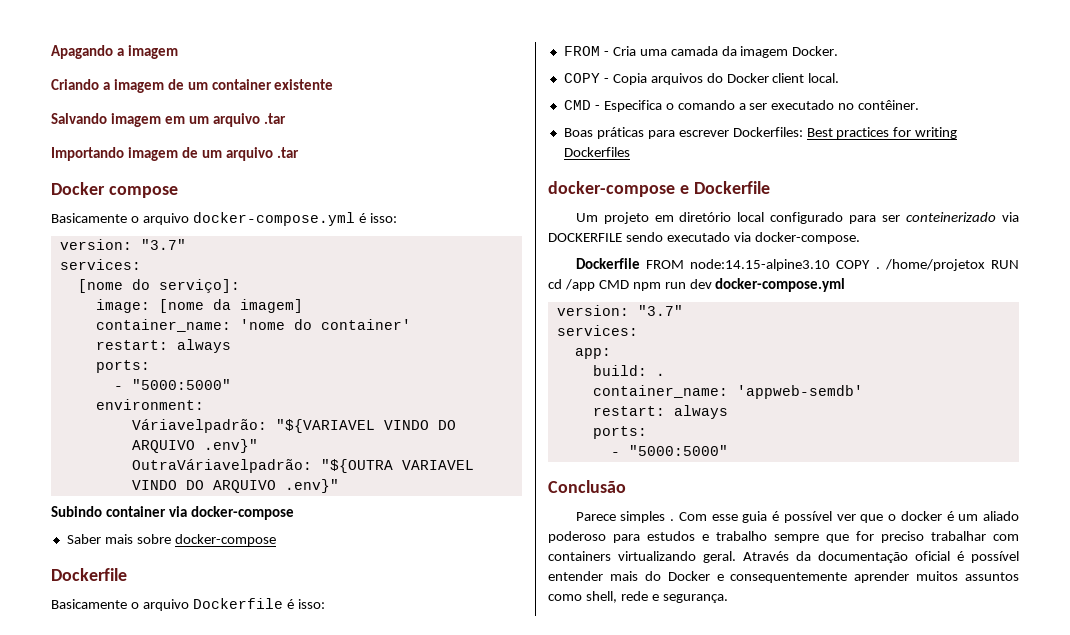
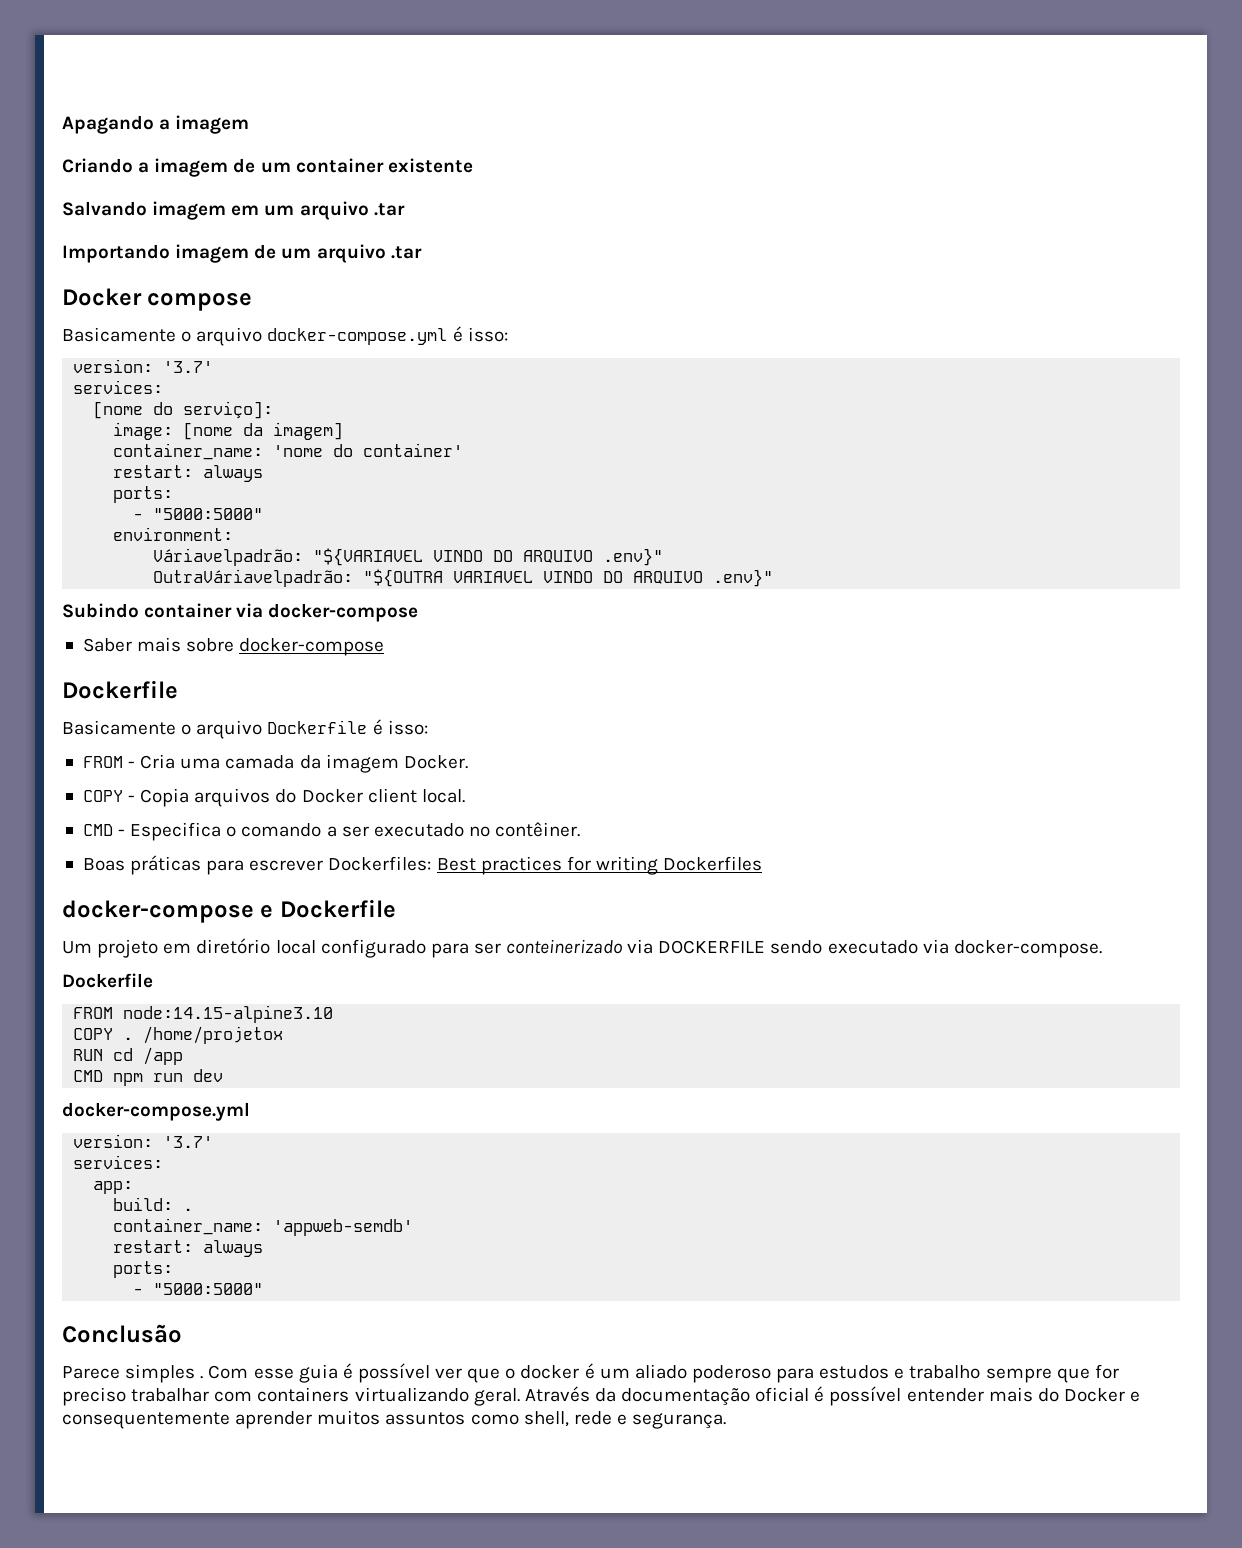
  Basicamente o arquivo docker-compose.yml é isso:
- version: "3.7"
+ version: '3.7'
  Um projeto em diretório local configurado para ser conteinerizado via DOCKERFILE sendo executado via docker-compose.
- Dockerfile FROM node:14.15-alpine3.10 COPY .
+ Dockerfile
+ FROM node:14.15-alpine3.10
+ COPY .
- /home/projetox RUN cd /app CMD npm run dev docker-compose.yml
- version: "3.7"
+ /home/projetox
+ RUN cd /app
+ CMD npm run dev
+ docker-compose.yml
+ version: '3.7'

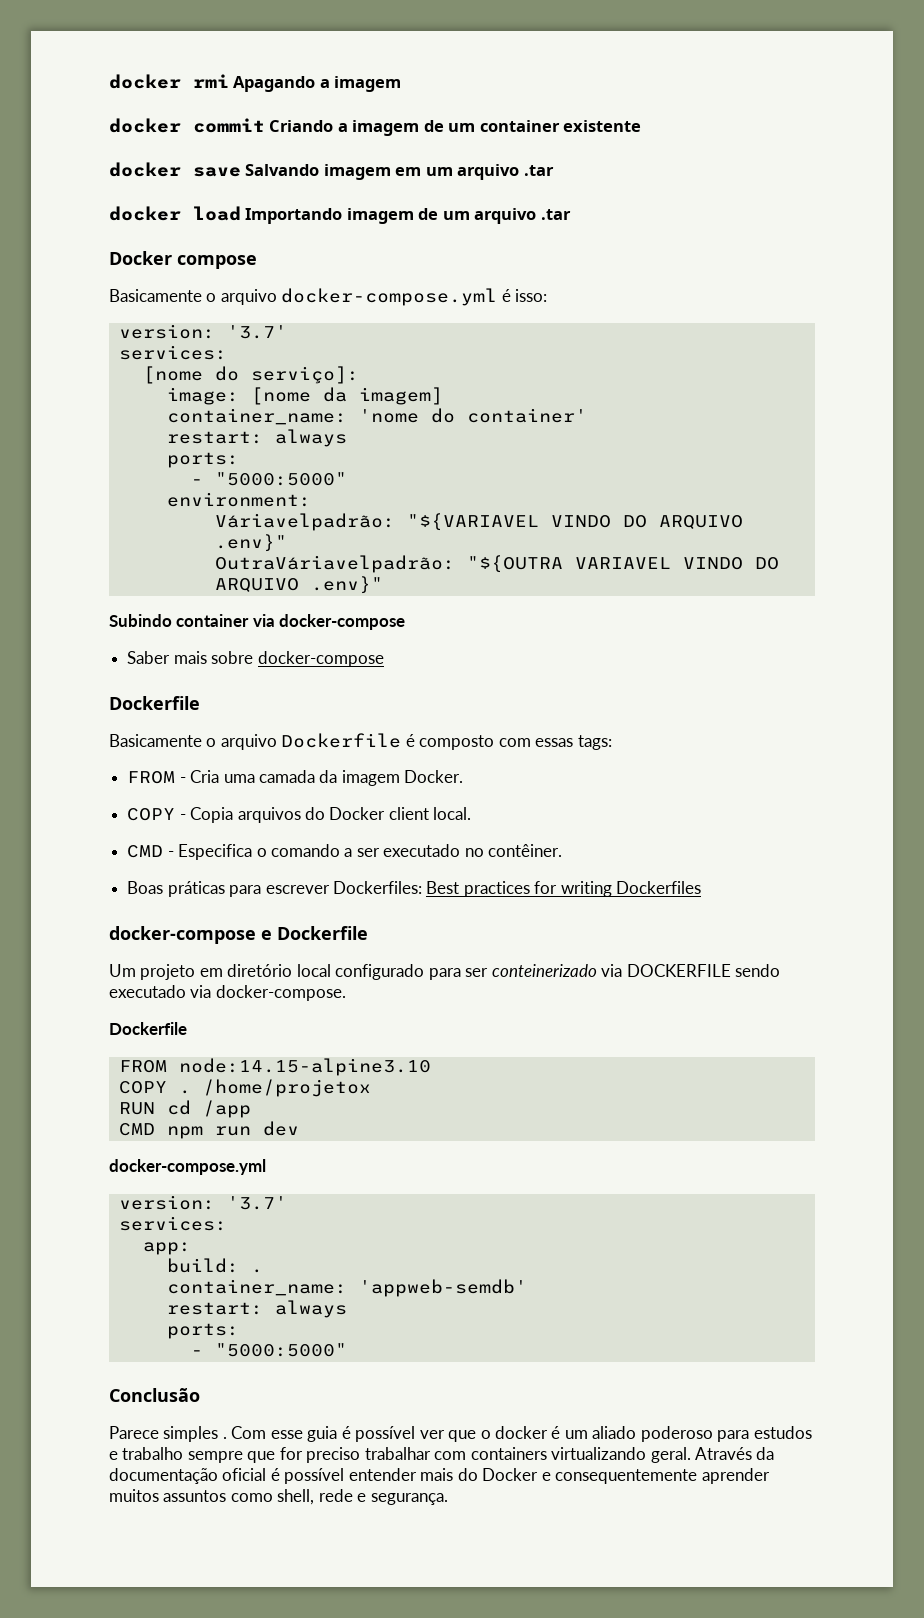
- Apagando a imagem
+ docker rmi Apagando a imagem
- Criando a imagem de um container existente
+ docker commit Criando a imagem de um container existente
- Salvando imagem em um arquivo .tar
+ docker save Salvando imagem em um arquivo .tar
- Importando imagem de um arquivo .tar
+ docker load Importando imagem de um arquivo .tar
- Basicamente o arquivo Dockerfile é isso:
+ Basicamente o arquivo Dockerfile é composto com essas tags:

